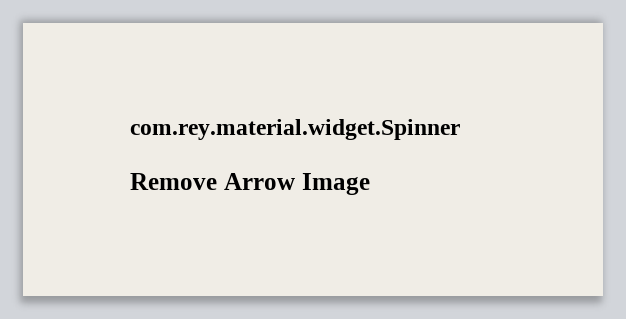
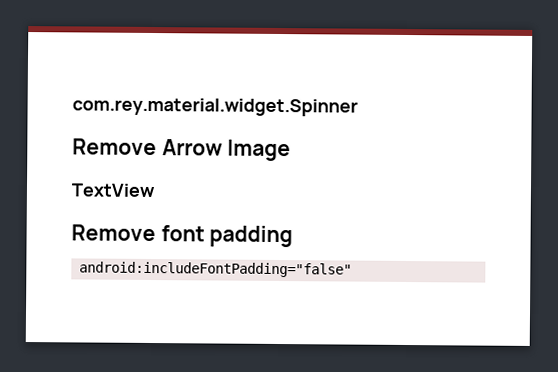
+ TextView
+ Remove font padding
+ android:includeFontPadding="false"

